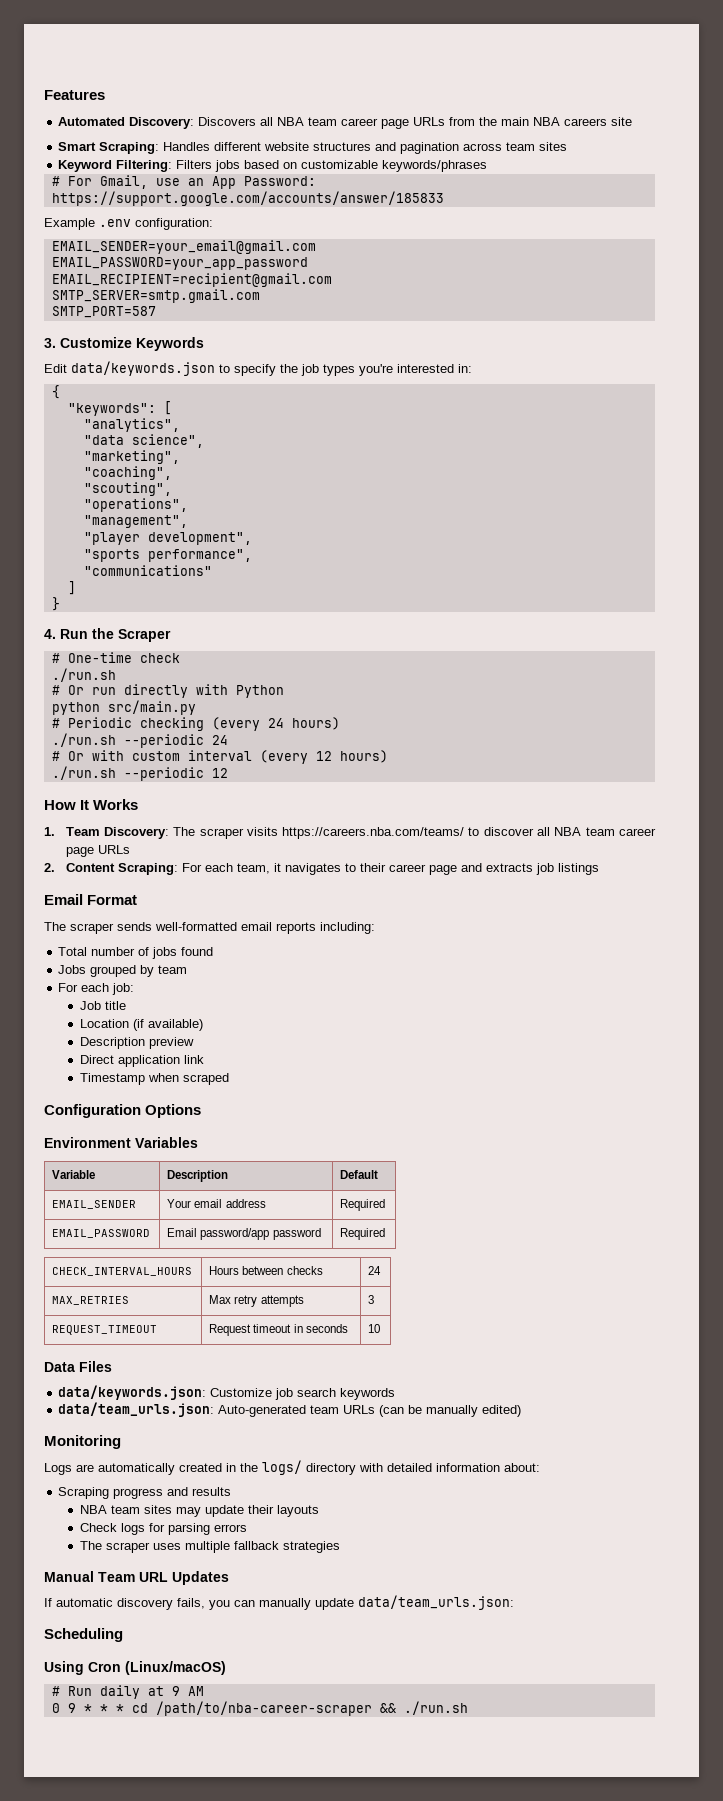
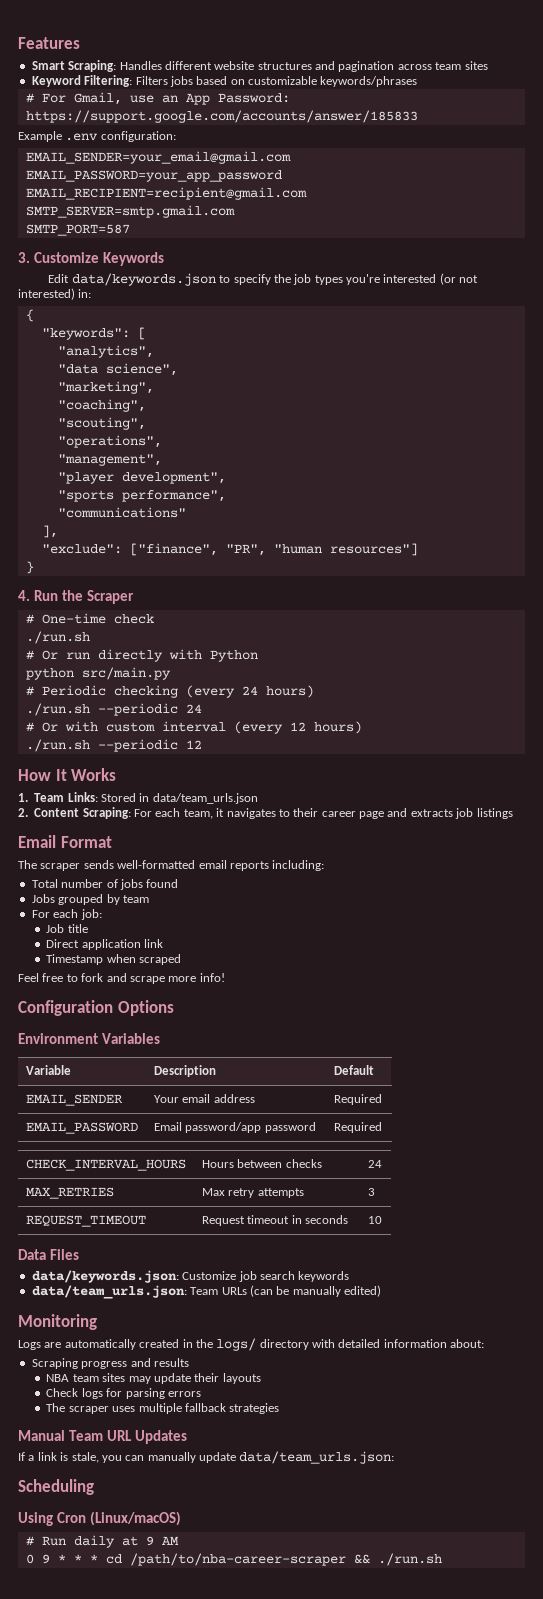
- Automated Discovery: Discovers all NBA team career page URLs from the main NBA careers site
- Edit data/keywords.json to specify the job types you're interested in:
+ Edit data/keywords.json to specify the job types you're interested (or not interested) in:
- ]
+ ],
+ "exclude": ["finance", "PR", "human resources"]
- 1. Team Discovery: The scraper visits https://careers.nba.com/teams/ to discover all NBA team career page URLs
+ 1. Team Links: Stored in data/team_urls.json
- Location (if available)
- Description preview
+ Feel free to fork and scrape more info!
- data/team_urls.json: Auto-generated team URLs (can be manually edited)
+ data/team_urls.json: Team URLs (can be manually edited)
- If automatic discovery fails, you can manually update data/team_urls.json:
+ If a link is stale, you can manually update data/team_urls.json:

